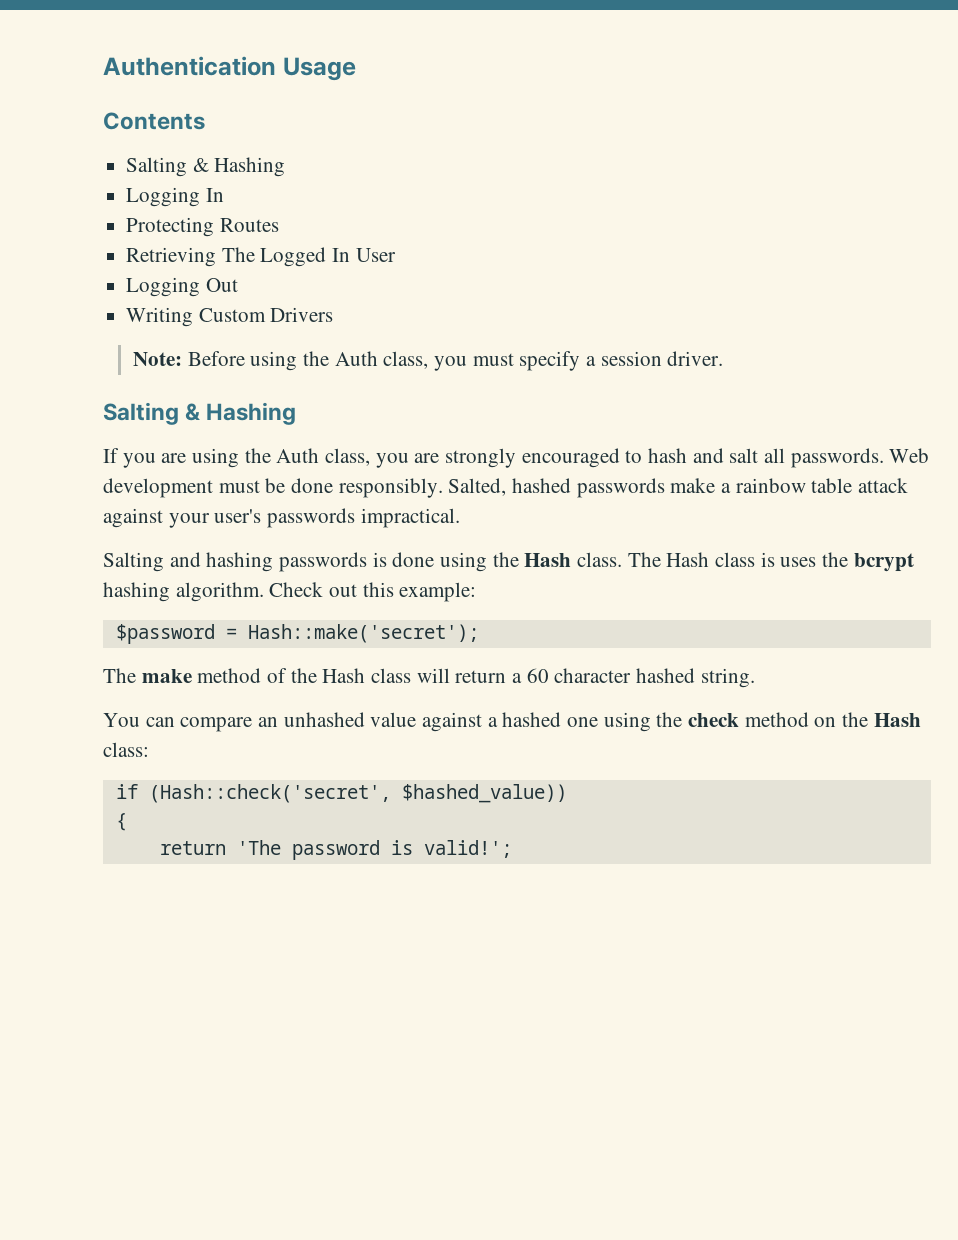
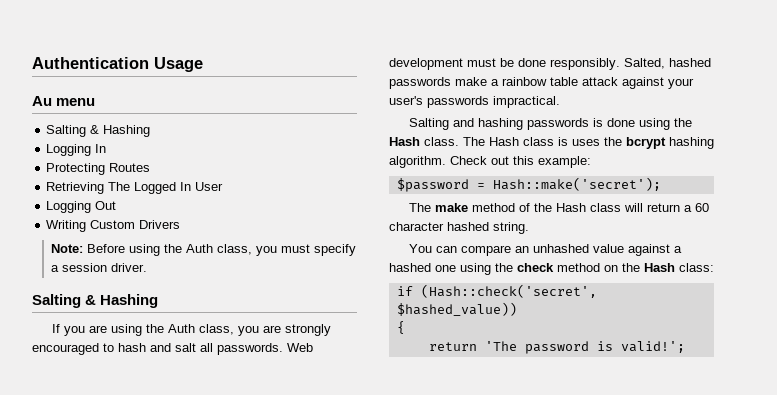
- Contents
+ Au menu

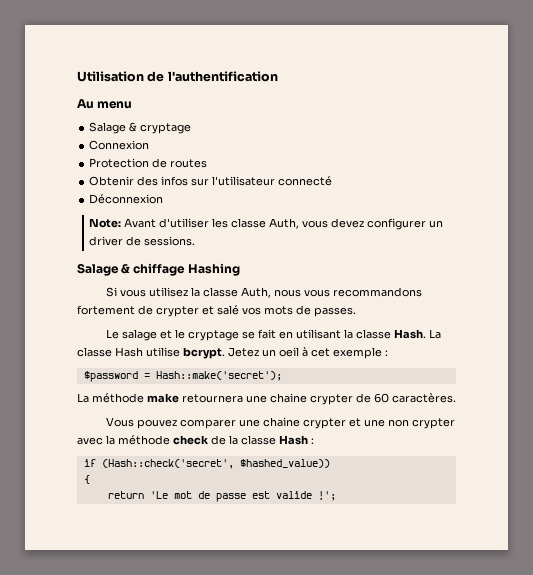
- Authentication Usage
+ Utilisation de l'authentification
  Au menu
- Salting & Hashing
- Logging In
- Protecting Routes
- Retrieving The Logged In User
- Logging Out
- Writing Custom Drivers
- Note: Before using the Auth class, you must specify a session driver.
- Salting & Hashing
- If you are using the Auth class, you are strongly encouraged to hash and salt all passwords. Web development must be done responsibly. Salted, hashed passwords make a rainbow table attack against your user's passwords impractical.
- Salting and hashing passwords is done using the Hash class. The Hash class is uses the bcrypt hashing algorithm. Check out this example:
+ Salage & cryptage
+ Connexion
+ Protection de routes
+ Obtenir des infos sur l'utilisateur connecté
+ Déconnexion
+ Note: Avant d'utiliser les classe Auth, vous devez configurer un driver de sessions.
+ Salage & chiffage Hashing
+ Si vous utilisez la classe Auth, nous vous recommandons fortement de crypter et salé vos mots de passes.
+ Le salage et le cryptage se fait en utilisant la classe Hash. La classe Hash utilise bcrypt. Jetez un oeil à cet exemple :
  $password = Hash::make('secret');
- The make method of the Hash class will return a 60 character hashed string.
- You can compare an unhashed value against a hashed one using the check method on the Hash class:
+ La méthode make retournera une chaine crypter de 60 caractères.
+ Vous pouvez comparer une chaine crypter et une non crypter avec la méthode check de la classe Hash :
- return 'The password is valid!';
+ return 'Le mot de passe est valide !';

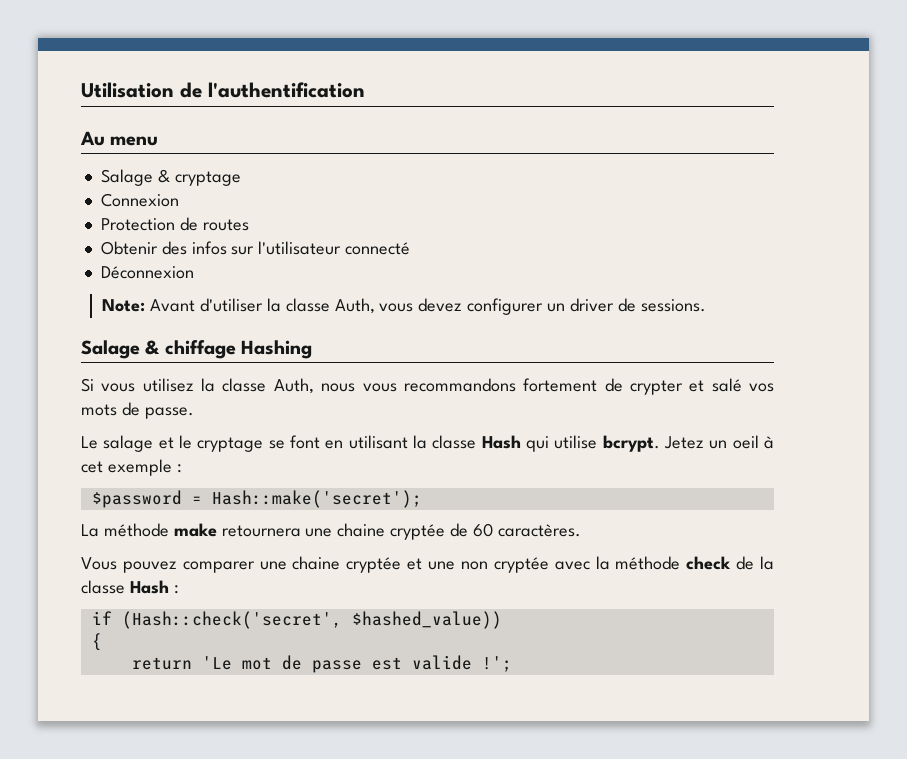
- Note: Avant d'utiliser les classe Auth, vous devez configurer un driver de sessions.
+ Note: Avant d'utiliser la classe Auth, vous devez configurer un driver de sessions.
- Si vous utilisez la classe Auth, nous vous recommandons fortement de crypter et salé vos mots de passes.
+ Si vous utilisez la classe Auth, nous vous recommandons fortement de crypter et salé vos mots de passe.
- Le salage et le cryptage se fait en utilisant la classe Hash. La classe Hash utilise bcrypt.
+ Le salage et le cryptage se font en utilisant la classe Hash qui utilise bcrypt.
- La méthode make retournera une chaine crypter de 60 caractères.
+ La méthode make retournera une chaine cryptée de 60 caractères.
- Vous pouvez comparer une chaine crypter et une non crypter avec la méthode check de la classe Hash :
+ Vous pouvez comparer une chaine cryptée et une non cryptée avec la méthode check de la classe Hash :

